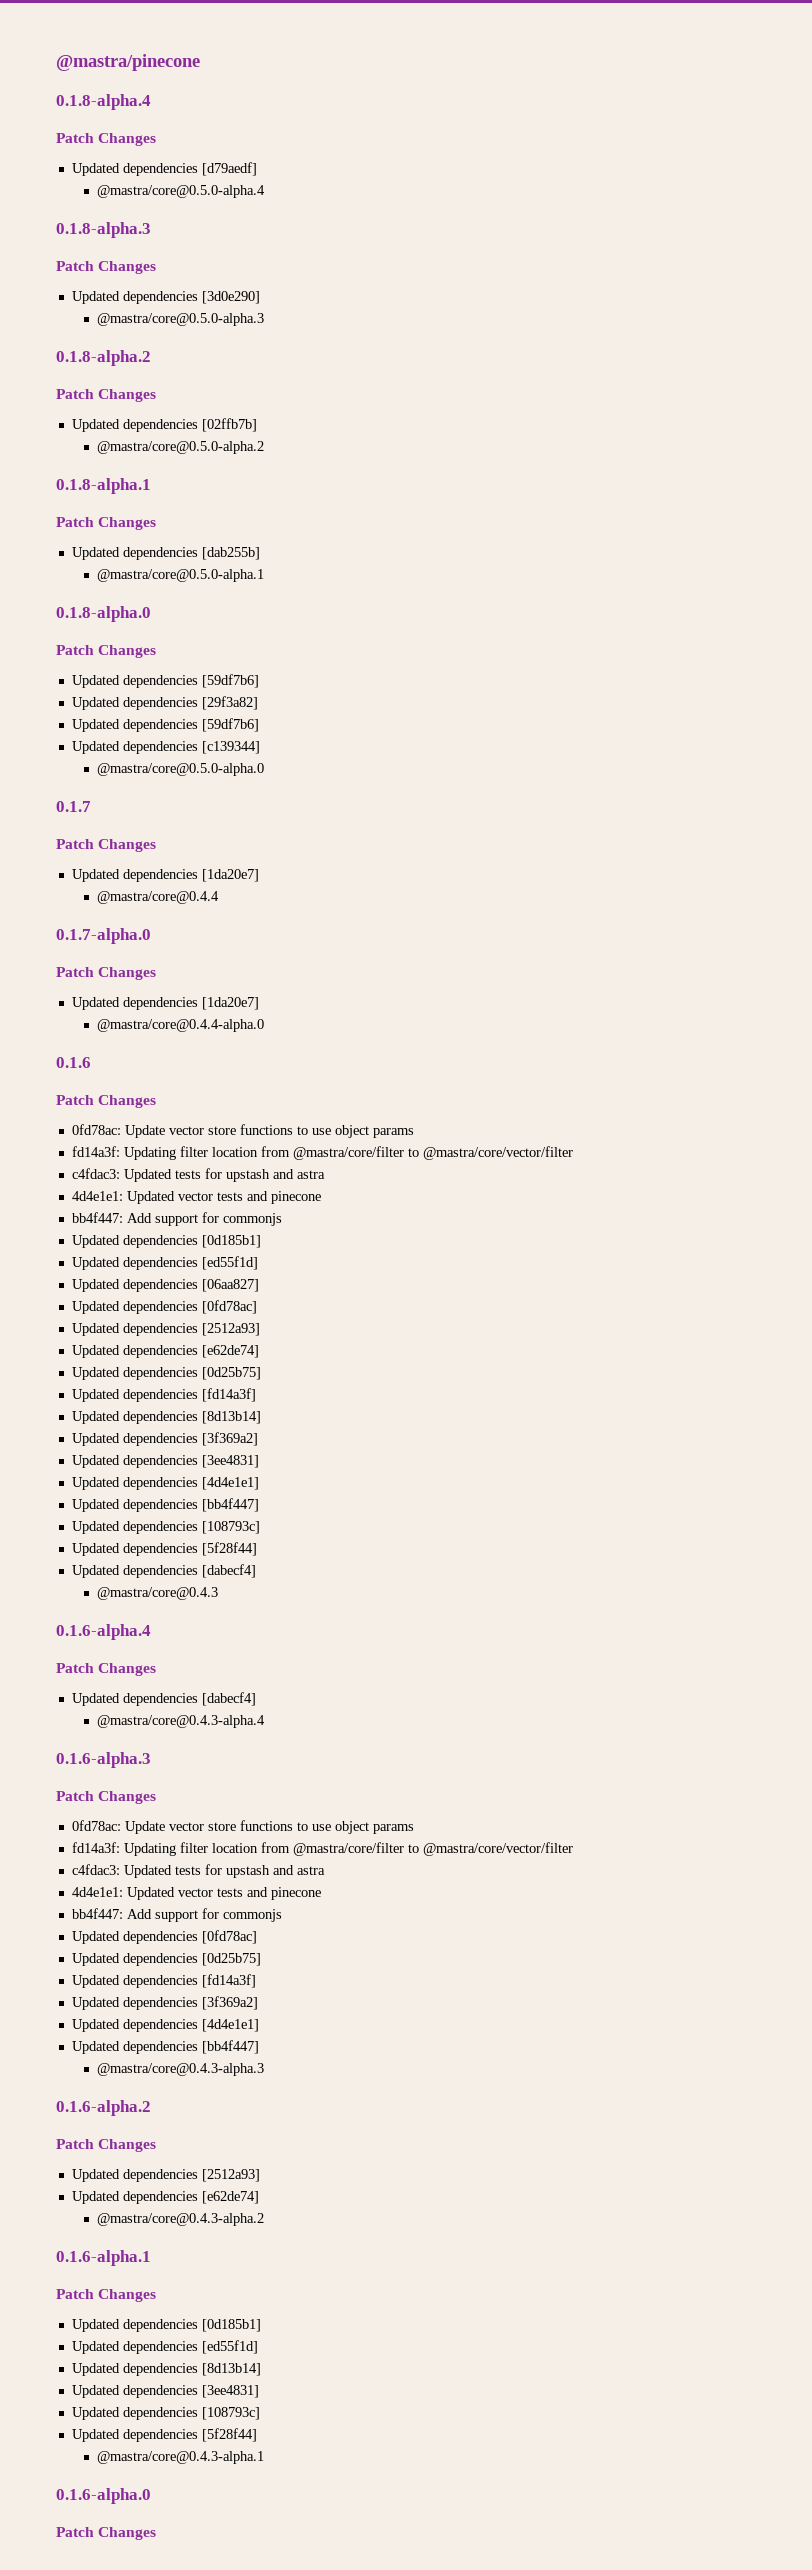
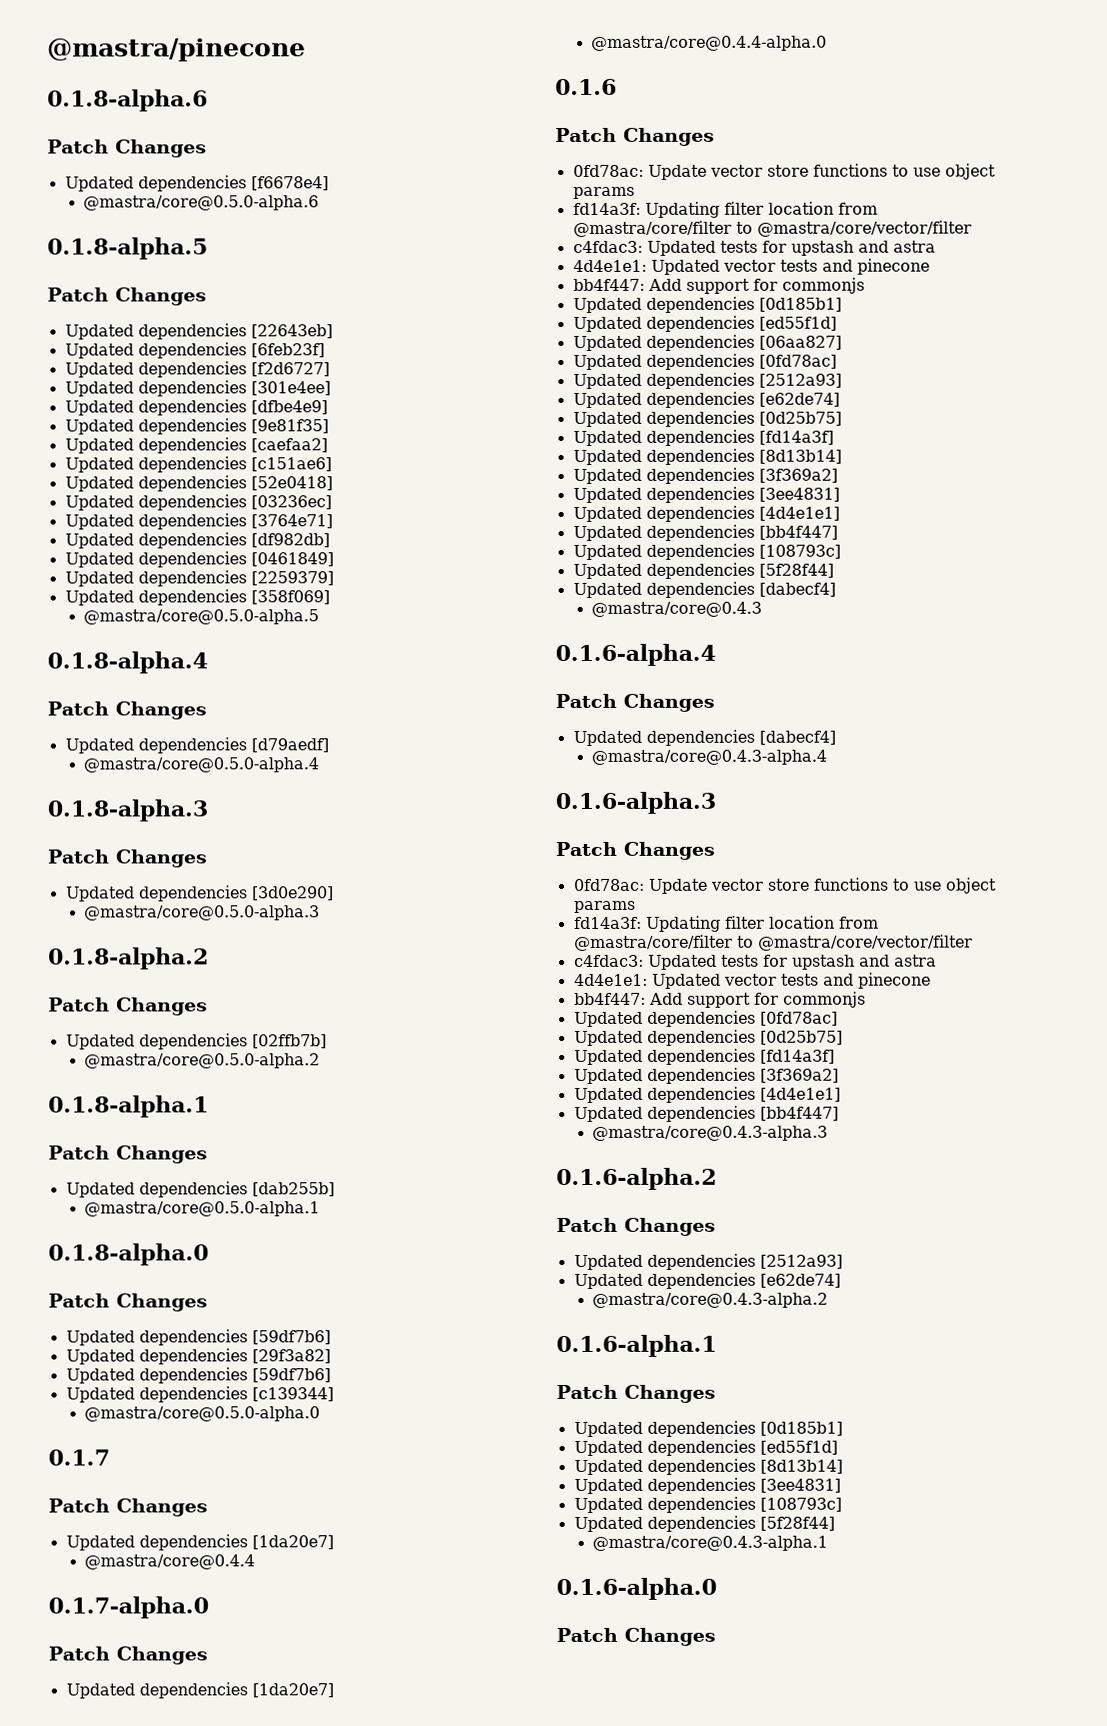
+ 0.1.8-alpha.6
+ Patch Changes
+ Updated dependencies [f6678e4]
+ @mastra/core@0.5.0-alpha.6
+ 0.1.8-alpha.5
+ Patch Changes
+ Updated dependencies [22643eb]
+ Updated dependencies [6feb23f]
+ Updated dependencies [f2d6727]
+ Updated dependencies [301e4ee]
+ Updated dependencies [dfbe4e9]
+ Updated dependencies [9e81f35]
+ Updated dependencies [caefaa2]
+ Updated dependencies [c151ae6]
+ Updated dependencies [52e0418]
+ Updated dependencies [03236ec]
+ Updated dependencies [3764e71]
+ Updated dependencies [df982db]
+ Updated dependencies [0461849]
+ Updated dependencies [2259379]
+ Updated dependencies [358f069]
+ @mastra/core@0.5.0-alpha.5

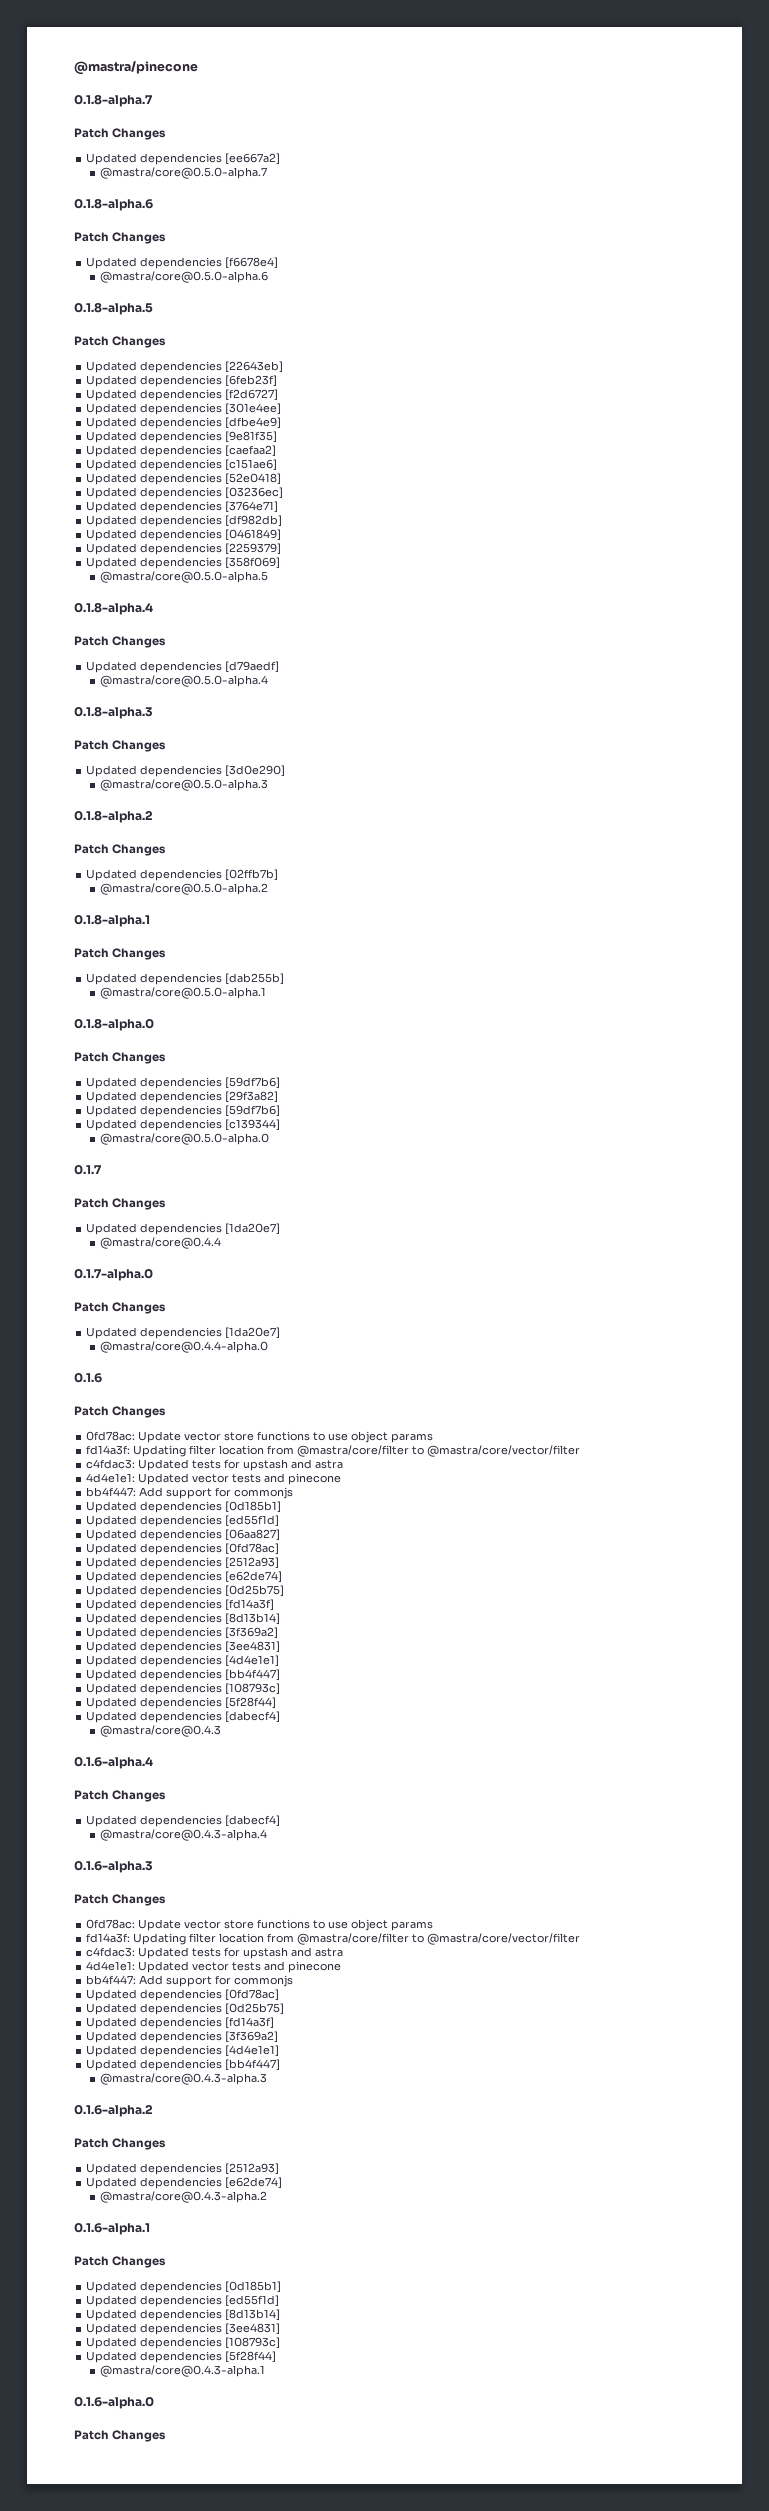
+ 0.1.8-alpha.7
+ Patch Changes
+ Updated dependencies [ee667a2]
+ @mastra/core@0.5.0-alpha.7

